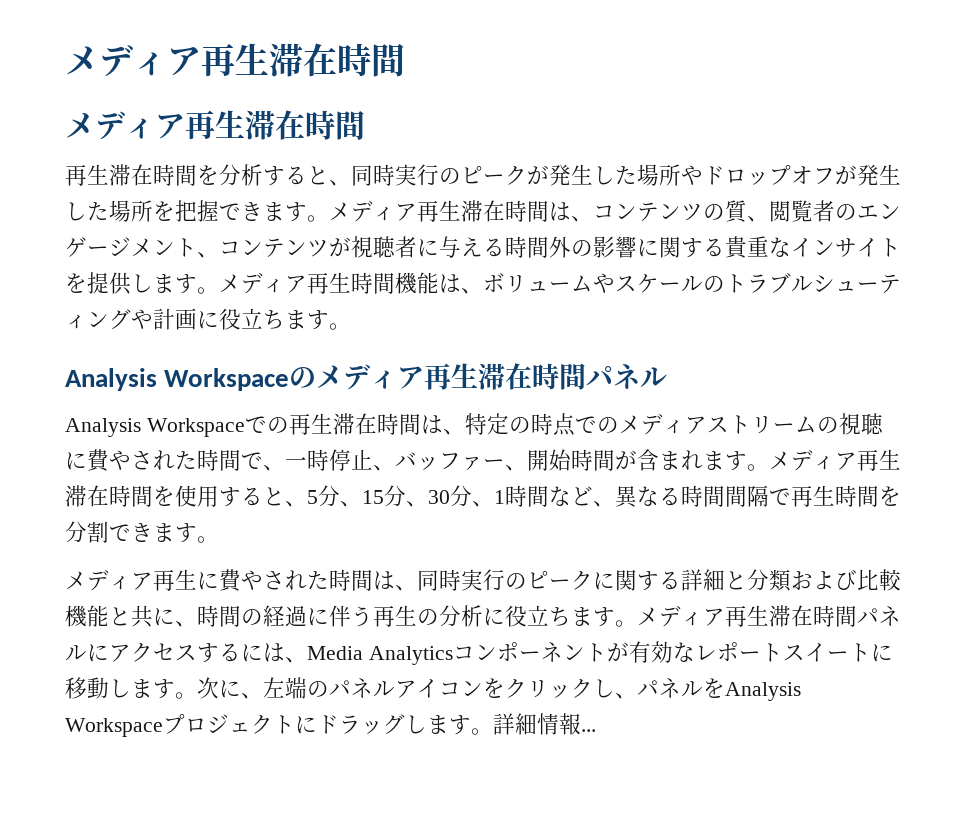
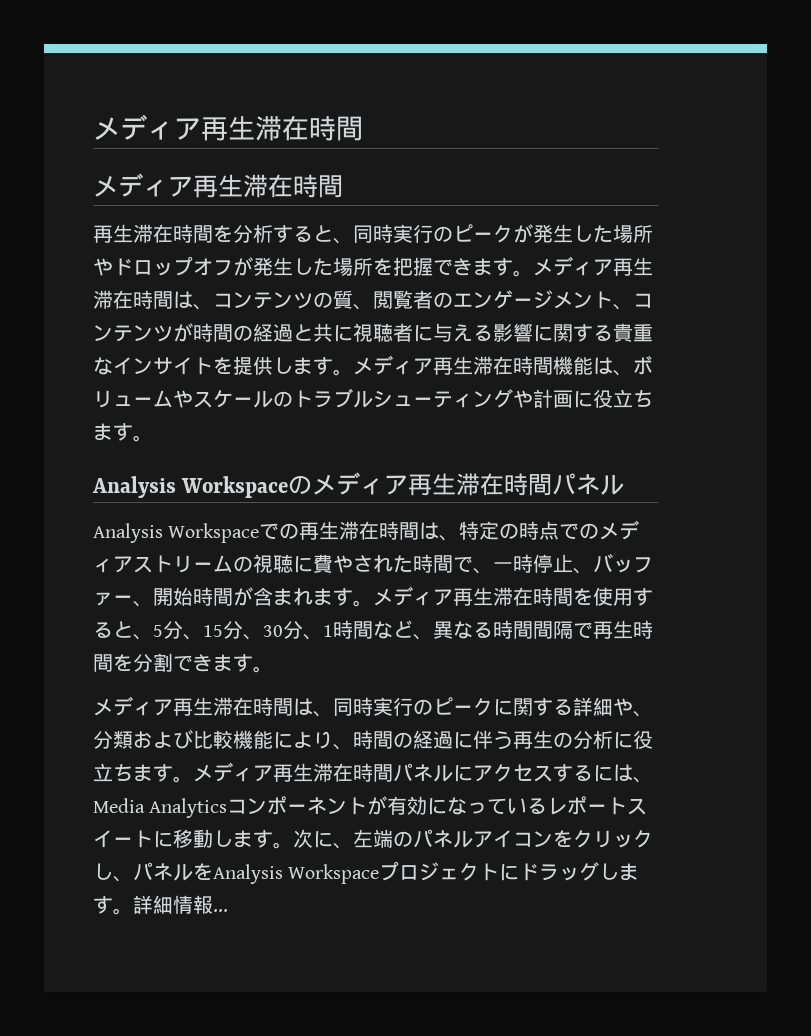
- メディア再生滞在時間は、コンテンツの質、閲覧者のエンゲージメント、コンテンツが視聴者に与える時間外の影響に関する貴重なインサイトを提供します。
+ メディア再生滞在時間は、コンテンツの質、閲覧者のエンゲージメント、コンテンツが時間の経過と共に視聴者に与える影響に関する貴重なインサイトを提供します。
- メディア再生時間機能は、ボリュームやスケールのトラブルシューティングや計画に役立ちます。
+ メディア再生滞在時間機能は、ボリュームやスケールのトラブルシューティングや計画に役立ちます。
- メディア再生に費やされた時間は、同時実行のピークに関する詳細と分類および比較機能と共に、時間の経過に伴う再生の分析に役立ちます。
+ メディア再生滞在時間は、同時実行のピークに関する詳細や、分類および比較機能により、時間の経過に伴う再生の分析に役立ちます。
- メディア再生滞在時間パネルにアクセスするには、Media Analyticsコンポーネントが有効なレポートスイートに移動します。
+ メディア再生滞在時間パネルにアクセスするには、Media Analyticsコンポーネントが有効になっているレポートスイートに移動します。

